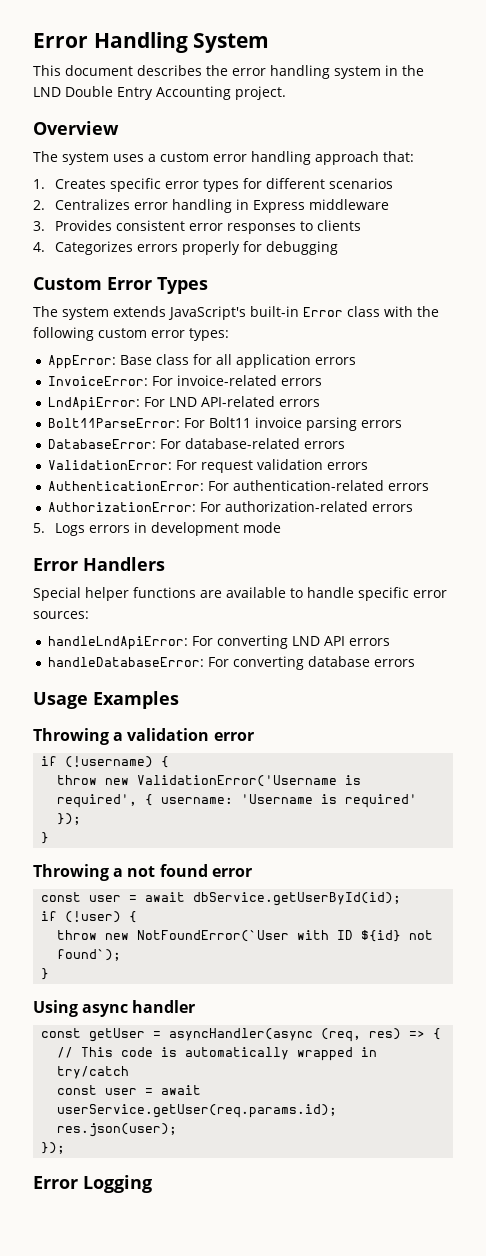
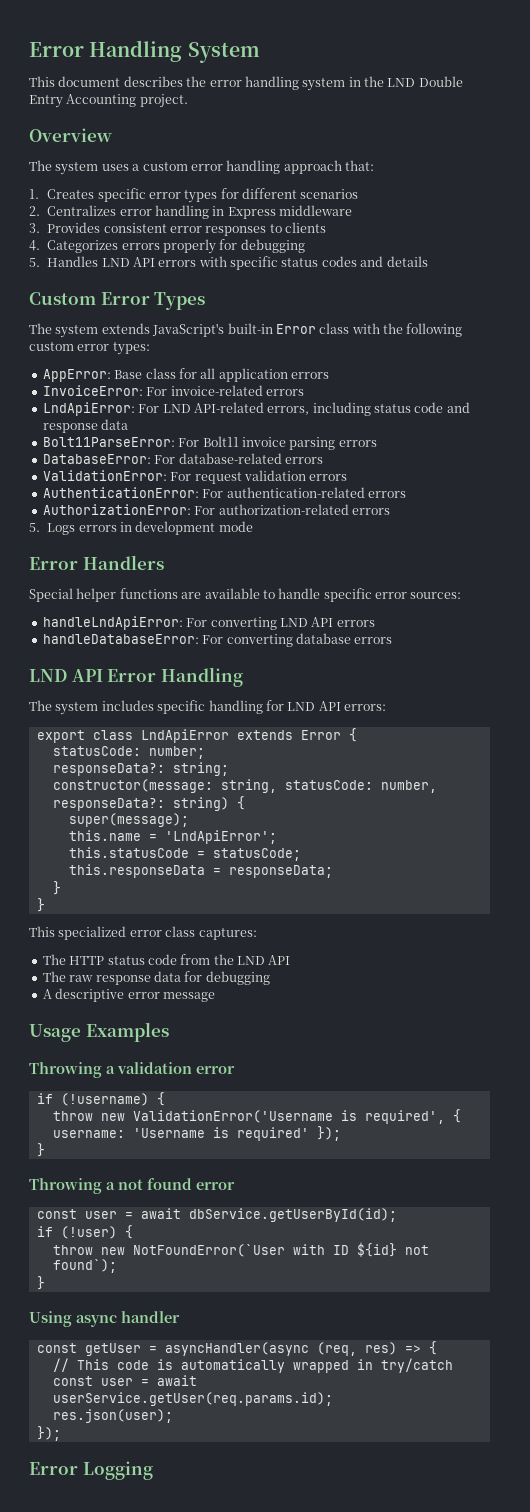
+ 5. Handles LND API errors with specific status codes and details
- LndApiError: For LND API-related errors
+ LndApiError: For LND API-related errors, including status code and response data
+ LND API Error Handling
+ The system includes specific handling for LND API errors:
+ export class LndApiError extends Error {
+ statusCode: number;
+ responseData?: string;
+ constructor(message: string, statusCode: number, responseData?: string) {
+ super(message);
+ this.name = 'LndApiError';
+ this.statusCode = statusCode;
+ this.responseData = responseData;
+ }
+ }
+ This specialized error class captures:
+ The HTTP status code from the LND API
+ The raw response data for debugging
+ A descriptive error message

